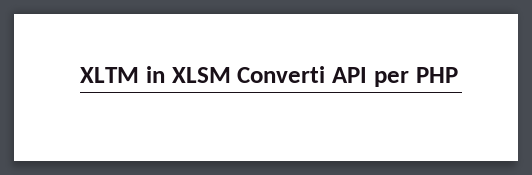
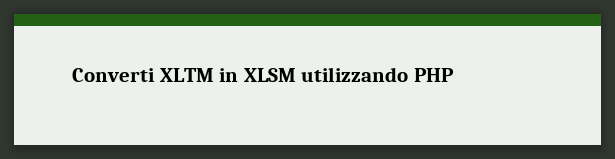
- XLTM in XLSM Converti API per PHP
+ Converti XLTM in XLSM utilizzando PHP

